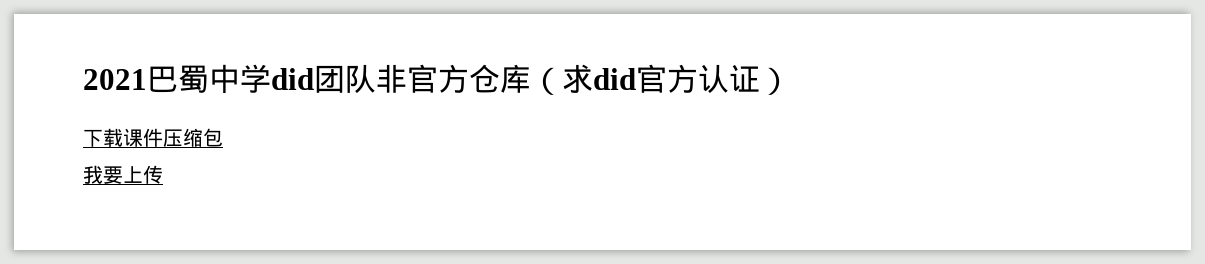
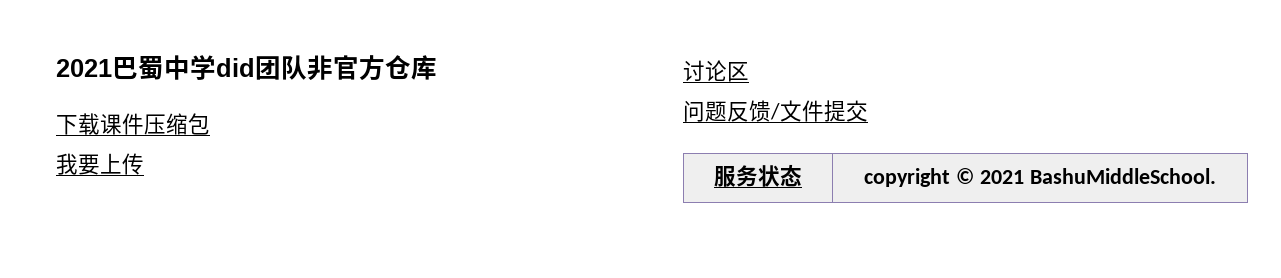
- 2021巴蜀中学did团队非官方仓库（求did官方认证）
+ 2021巴蜀中学did团队非官方仓库
+ 讨论区
+ 问题反馈/文件提交
+ 服务状态 | copyright © 2021 BashuMiddleSchool.

